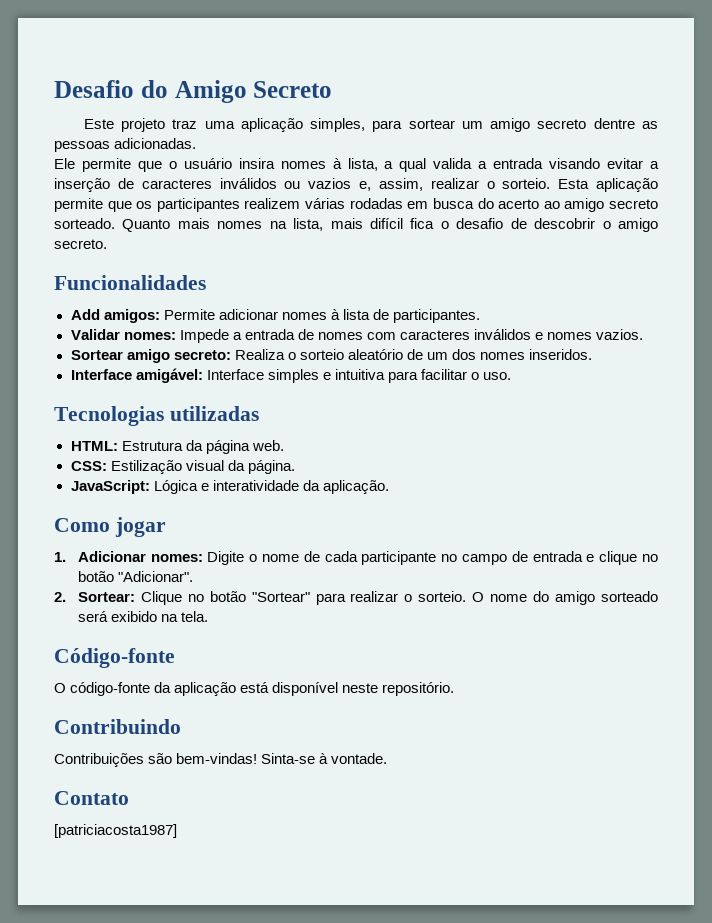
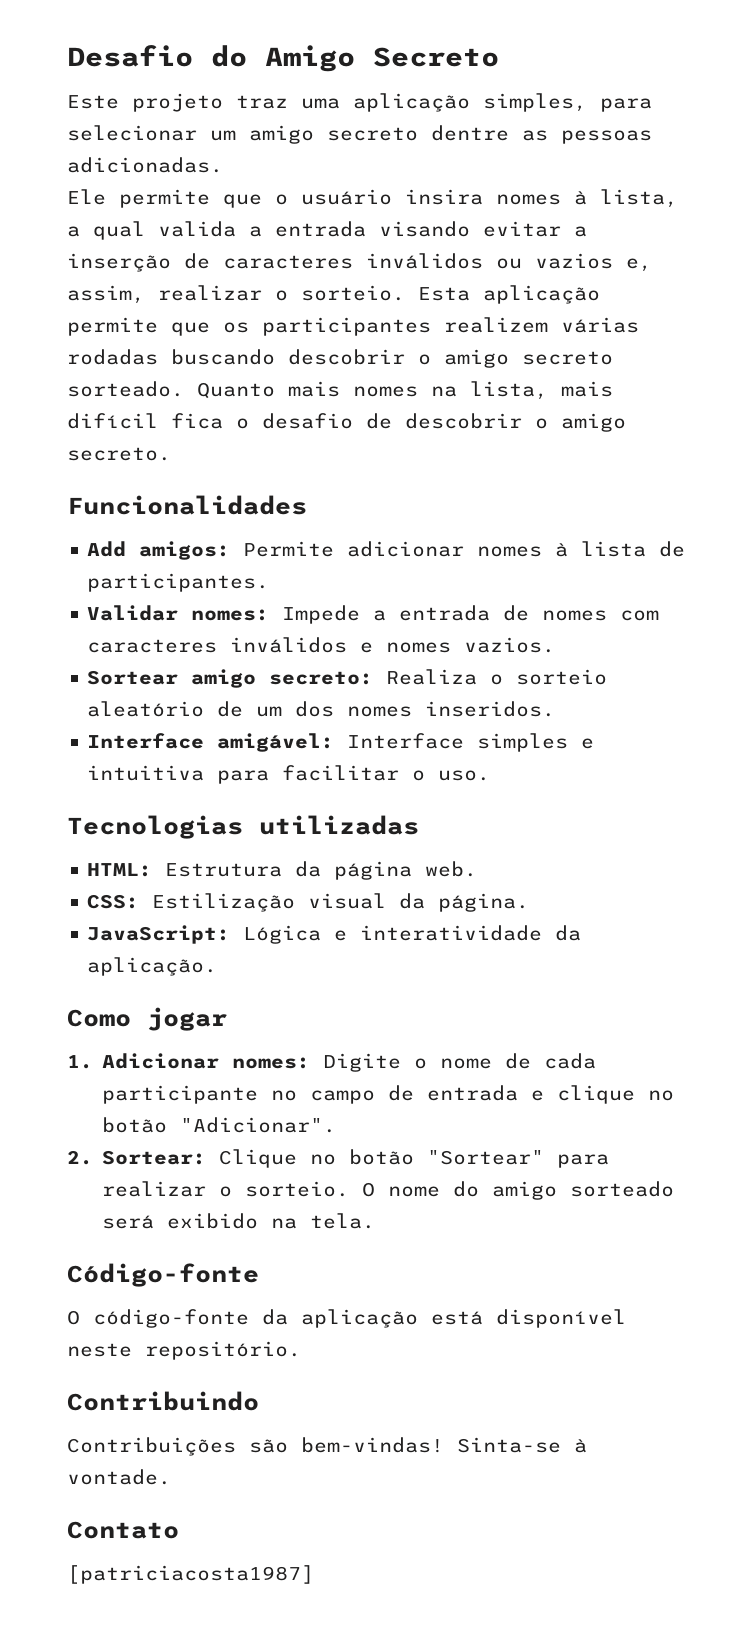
- Este projeto traz uma aplicação simples, para sortear um amigo secreto dentre as pessoas adicionadas.
+ Este projeto traz uma aplicação simples, para selecionar um amigo secreto dentre as pessoas adicionadas.
- Esta aplicação permite que os participantes realizem várias rodadas em busca do acerto ao amigo secreto sorteado.
+ Esta aplicação permite que os participantes realizem várias rodadas buscando descobrir o amigo secreto sorteado.

